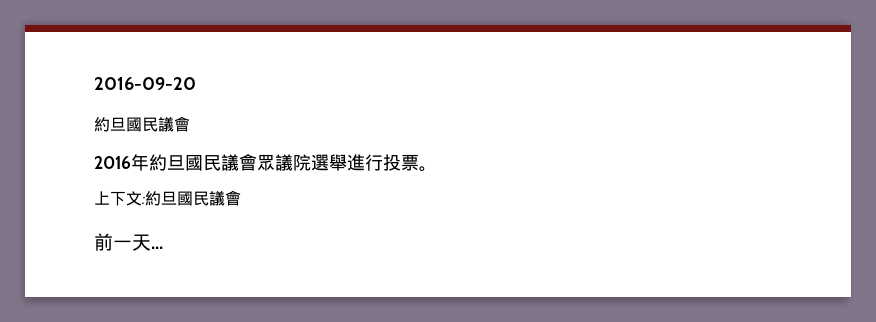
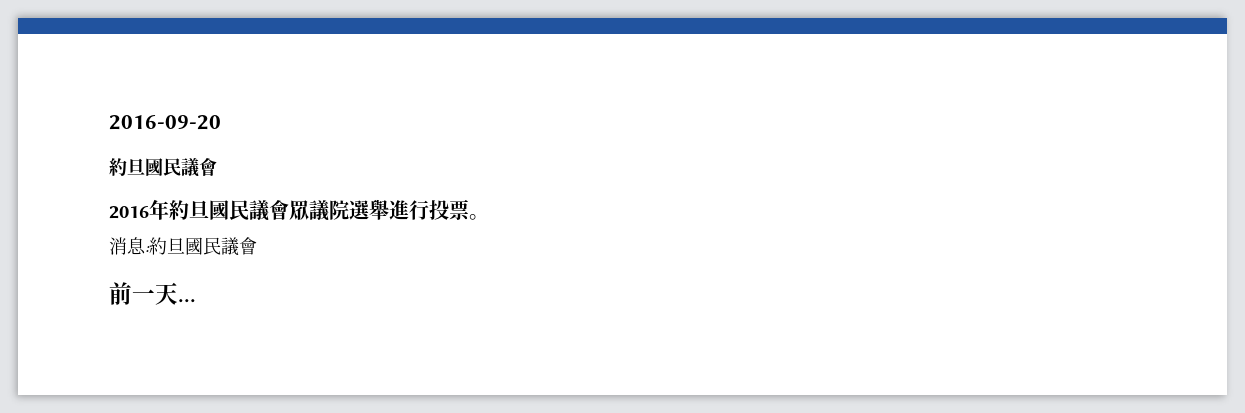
- 上下文:約旦國民議會
+ 消息:約旦國民議會

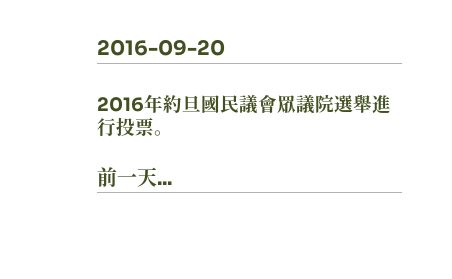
  2016-09-20
- 約旦國民議會
- 消息:約旦國民議會

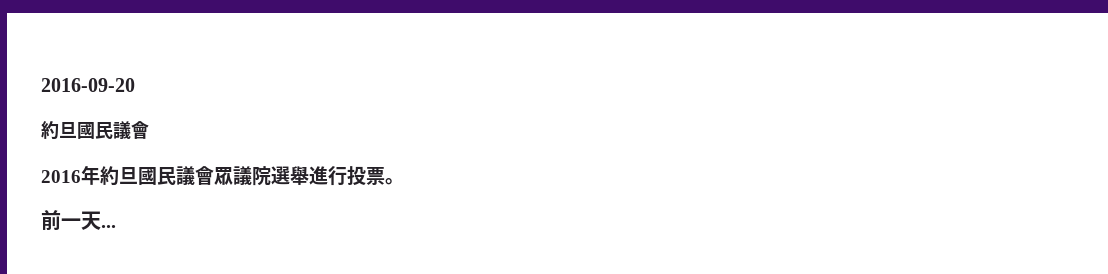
  2016-09-20
+ 約旦國民議會

